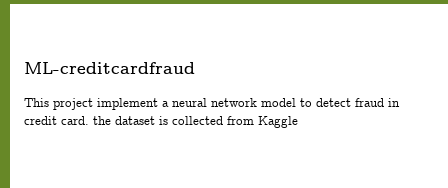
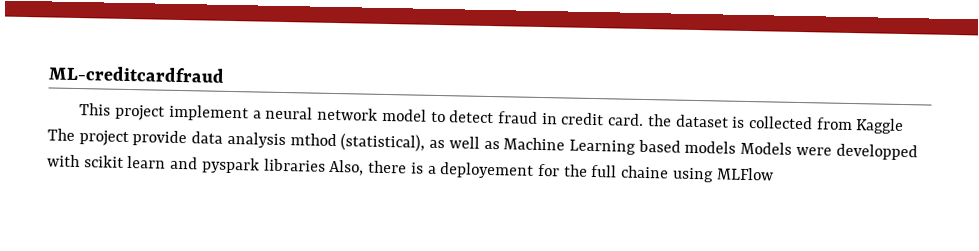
- This project implement a neural network model to detect fraud in credit card. the dataset is collected from Kaggle
+ This project implement a neural network model to detect fraud in credit card. the dataset is collected from Kaggle The project provide data analysis mthod (statistical), as well as Machine Learning based models Models were developped with scikit learn and pyspark libraries Also, there is a deployement for the full chaine using MLFlow

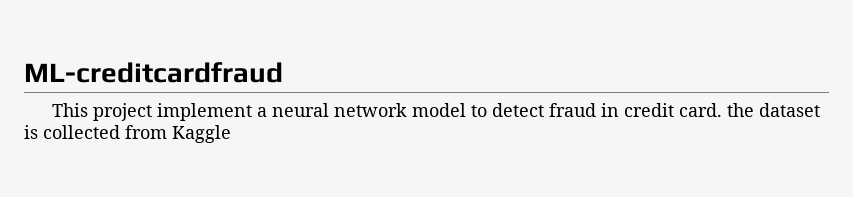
- This project implement a neural network model to detect fraud in credit card. the dataset is collected from Kaggle The project provide data analysis mthod (statistical), as well as Machine Learning based models Models were developped with scikit learn and pyspark libraries Also, there is a deployement for the full chaine using MLFlow
+ This project implement a neural network model to detect fraud in credit card. the dataset is collected from Kaggle

